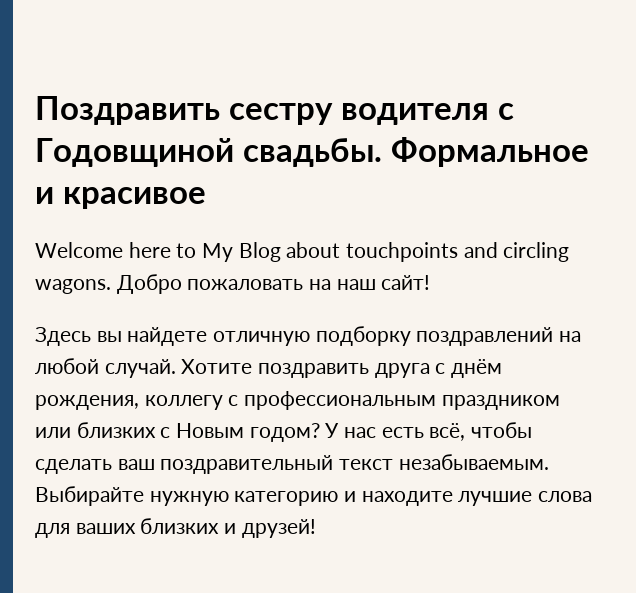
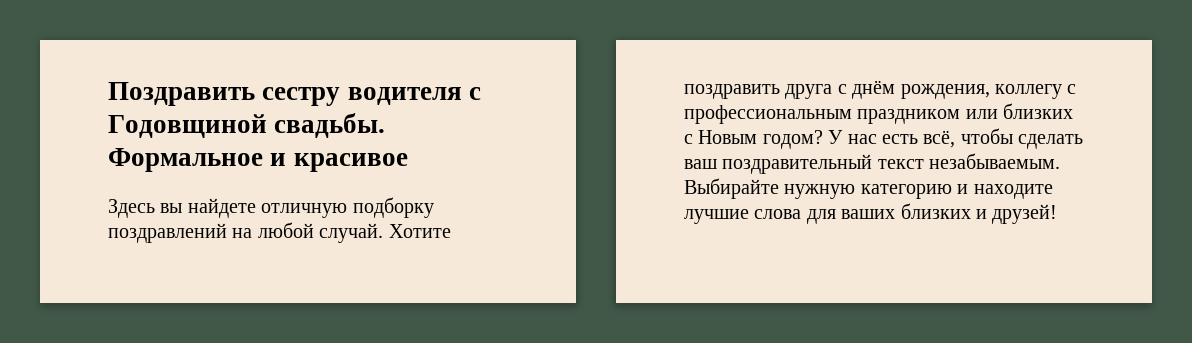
- Welcome here to My Blog about touchpoints and circling wagons. Добро пожаловать на наш сайт!

